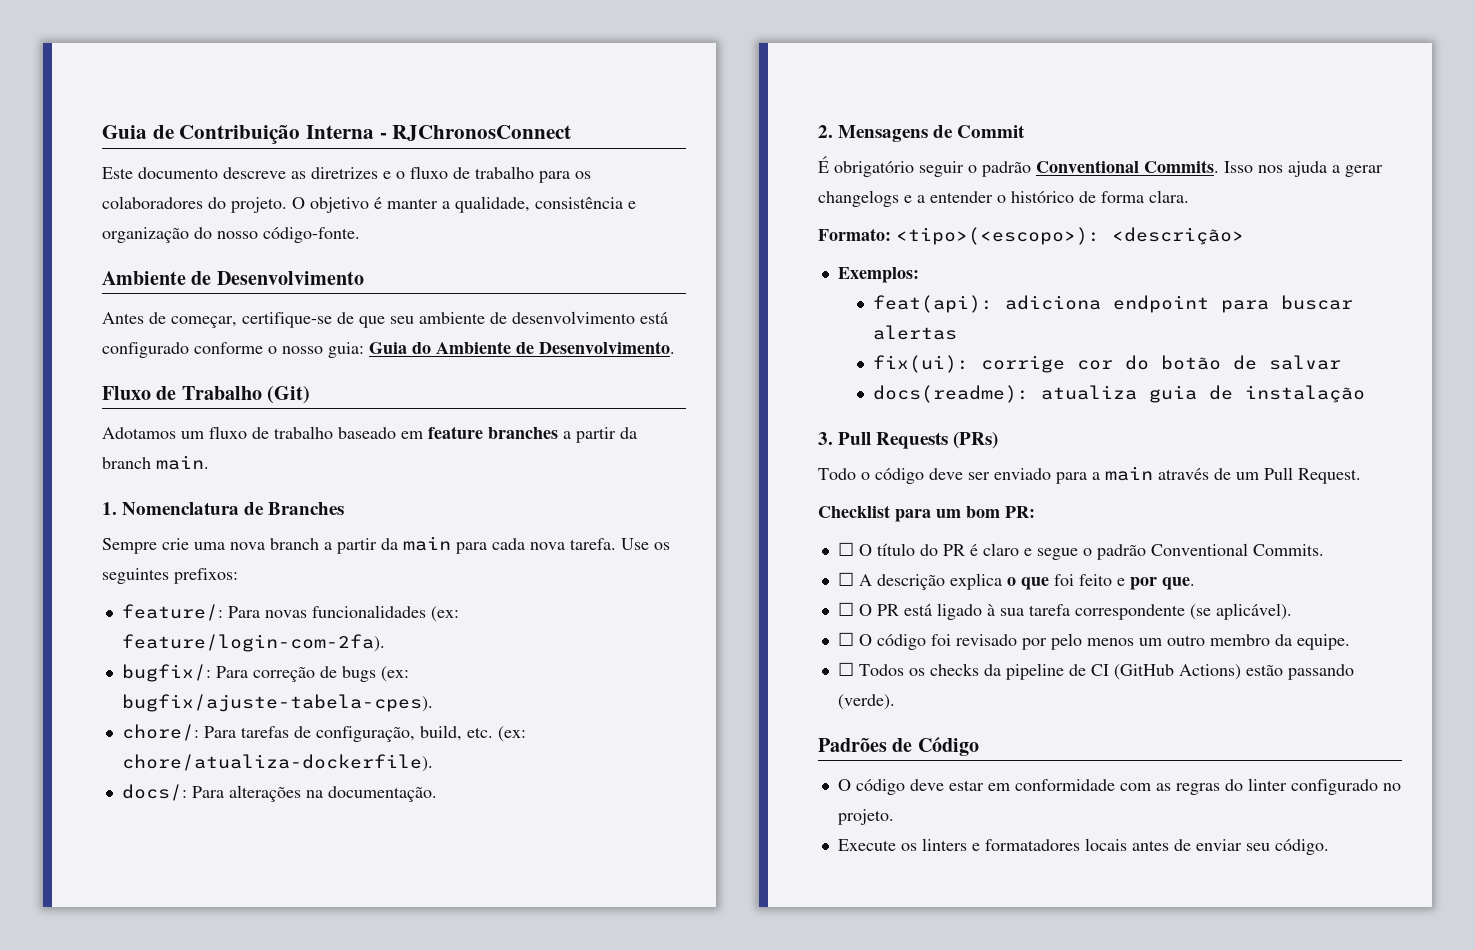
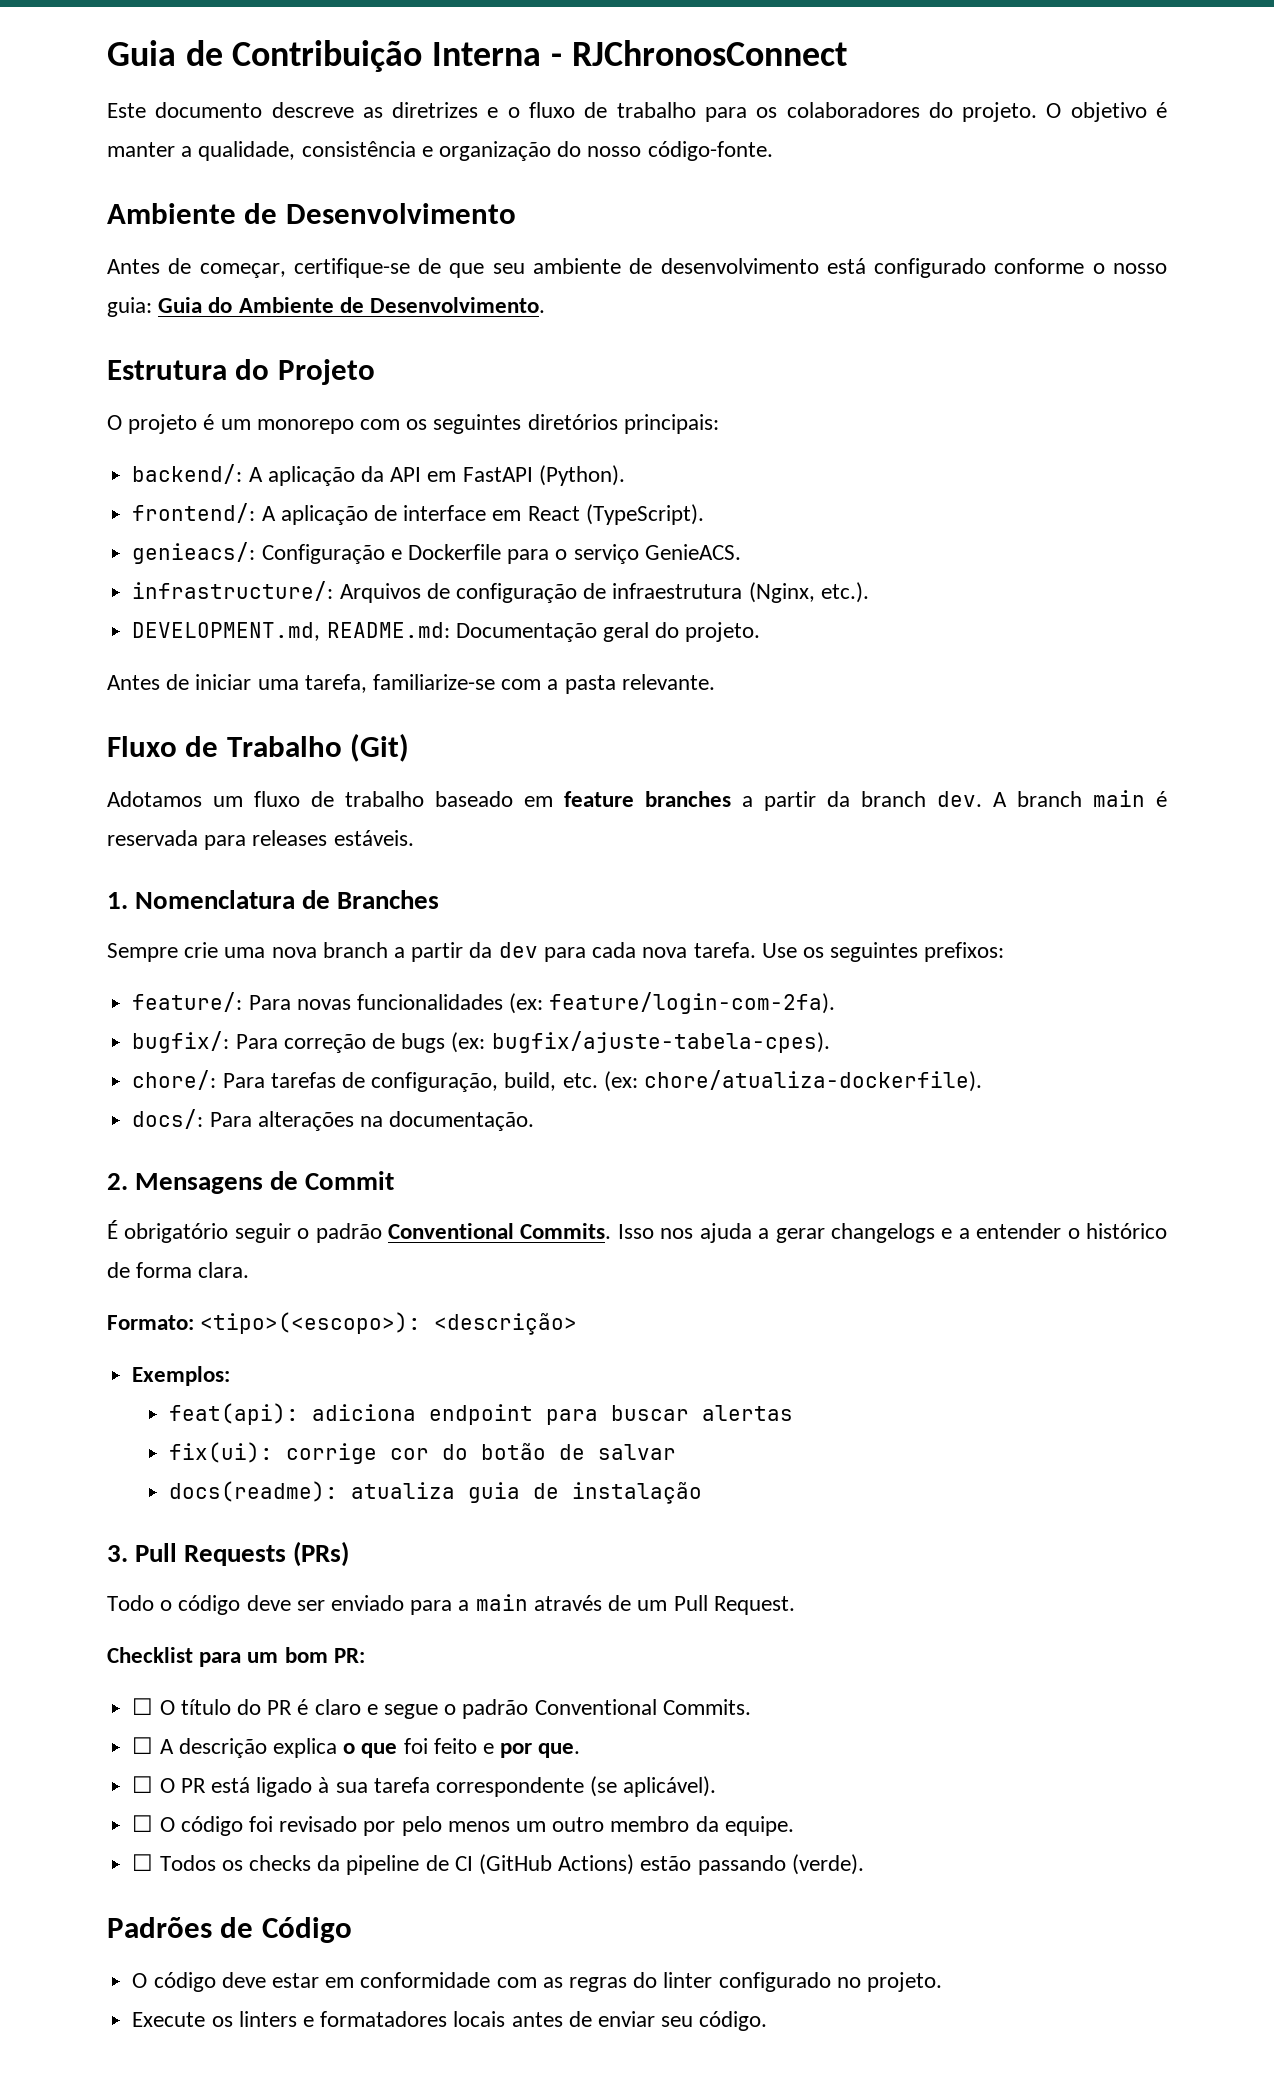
+ Estrutura do Projeto
+ O projeto é um monorepo com os seguintes diretórios principais:
+ backend/: A aplicação da API em FastAPI (Python).
+ frontend/: A aplicação de interface em React (TypeScript).
+ genieacs/: Configuração e Dockerfile para o serviço GenieACS.
+ infrastructure/: Arquivos de configuração de infraestrutura (Nginx, etc.).
+ DEVELOPMENT.md, README.md: Documentação geral do projeto.
+ Antes de iniciar uma tarefa, familiarize-se com a pasta relevante.
- Adotamos um fluxo de trabalho baseado em feature branches a partir da branch main.
+ Adotamos um fluxo de trabalho baseado em feature branches a partir da branch dev. A branch main é reservada para releases estáveis.
- Sempre crie uma nova branch a partir da main para cada nova tarefa.
+ Sempre crie uma nova branch a partir da dev para cada nova tarefa.

